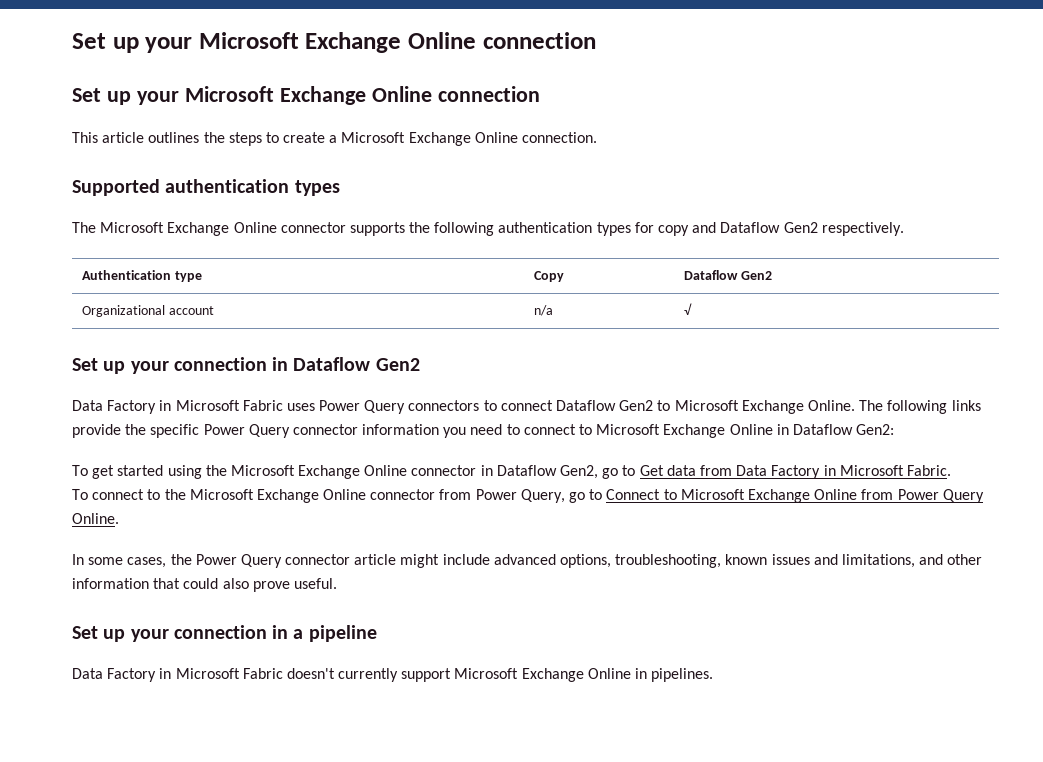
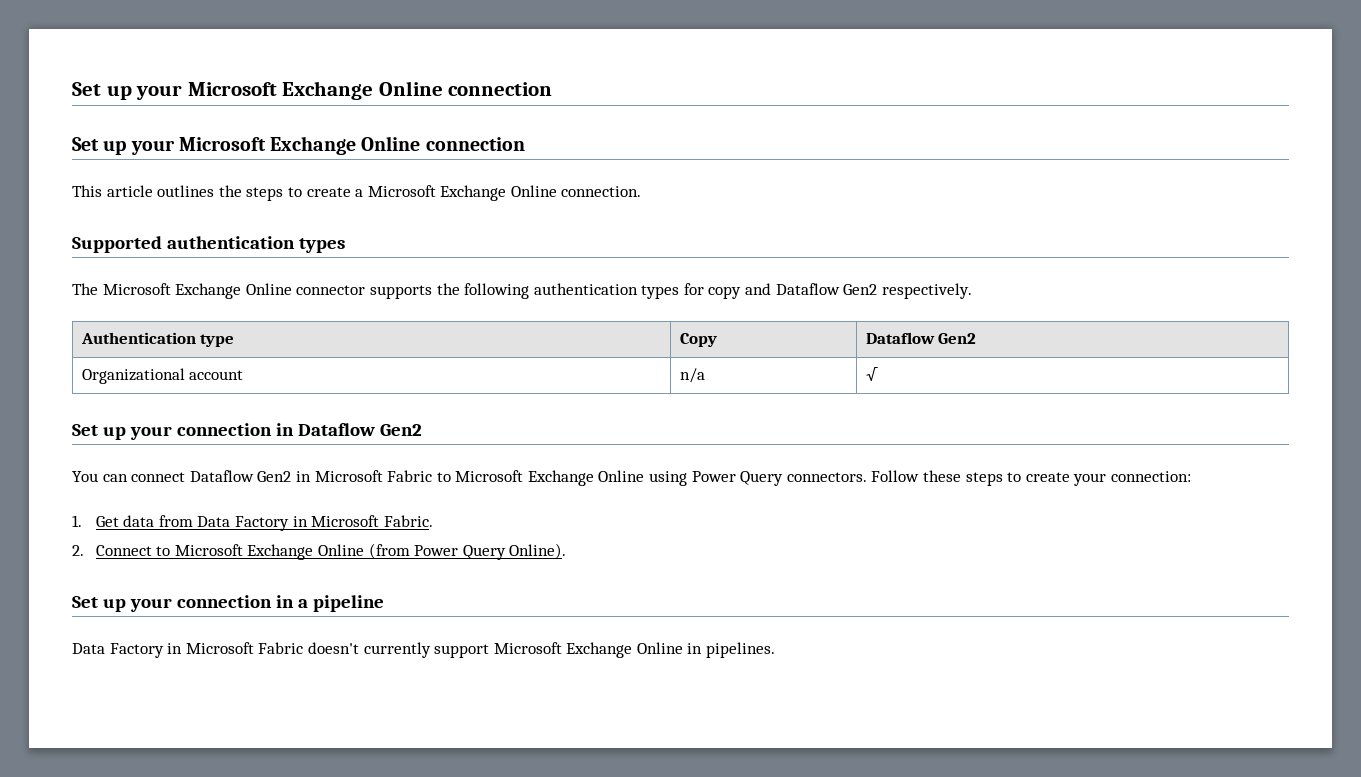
- Data Factory in Microsoft Fabric uses Power Query connectors to connect Dataflow Gen2 to Microsoft Exchange Online. The following links provide the specific Power Query connector information you need to connect to Microsoft Exchange Online in Dataflow Gen2:
- To get started using the Microsoft Exchange Online connector in Dataflow Gen2, go to Get data from Data Factory in Microsoft Fabric.
+ You can connect Dataflow Gen2 in Microsoft Fabric to Microsoft Exchange Online using Power Query connectors. Follow these steps to create your connection:
+ 1. Get data from Data Factory in Microsoft Fabric.
- To connect to the Microsoft Exchange Online connector from Power Query, go to Connect to Microsoft Exchange Online from Power Query Online.
- In some cases, the Power Query connector article might include advanced options, troubleshooting, known issues and limitations, and other information that could also prove useful.
+ 2. Connect to Microsoft Exchange Online (from Power Query Online).

